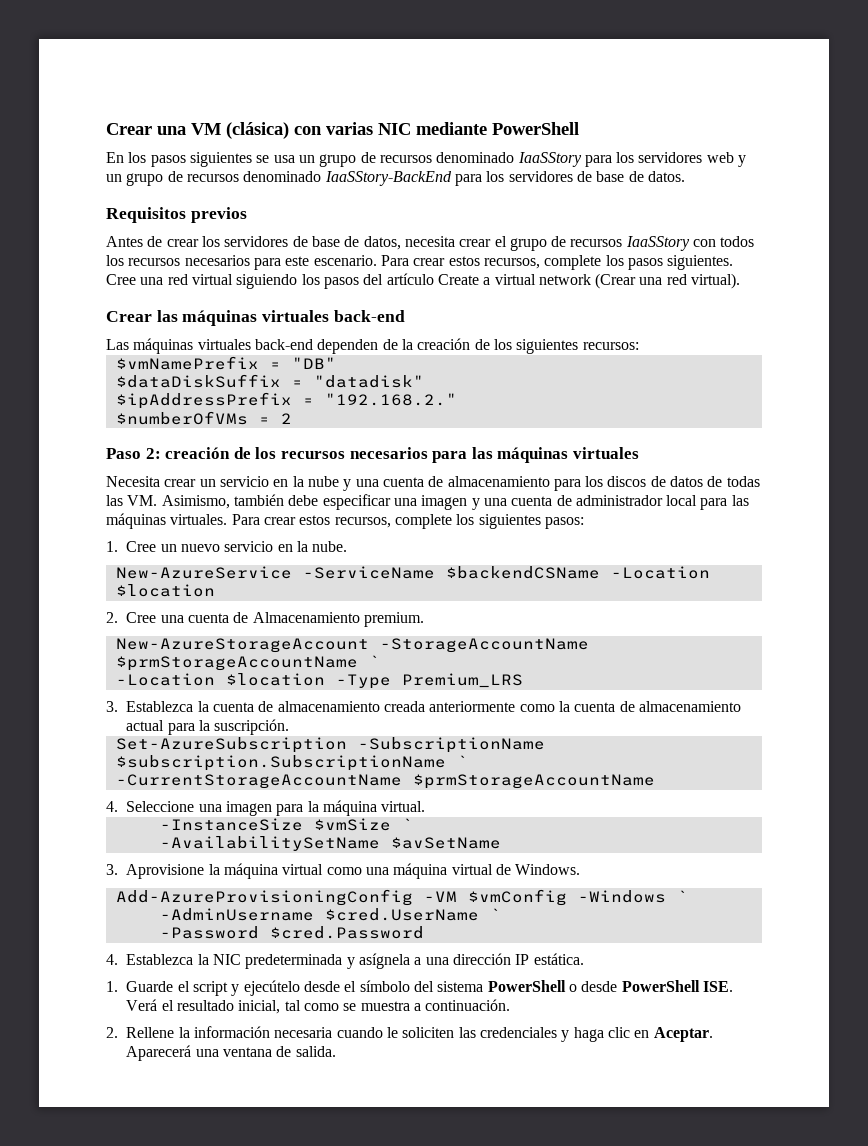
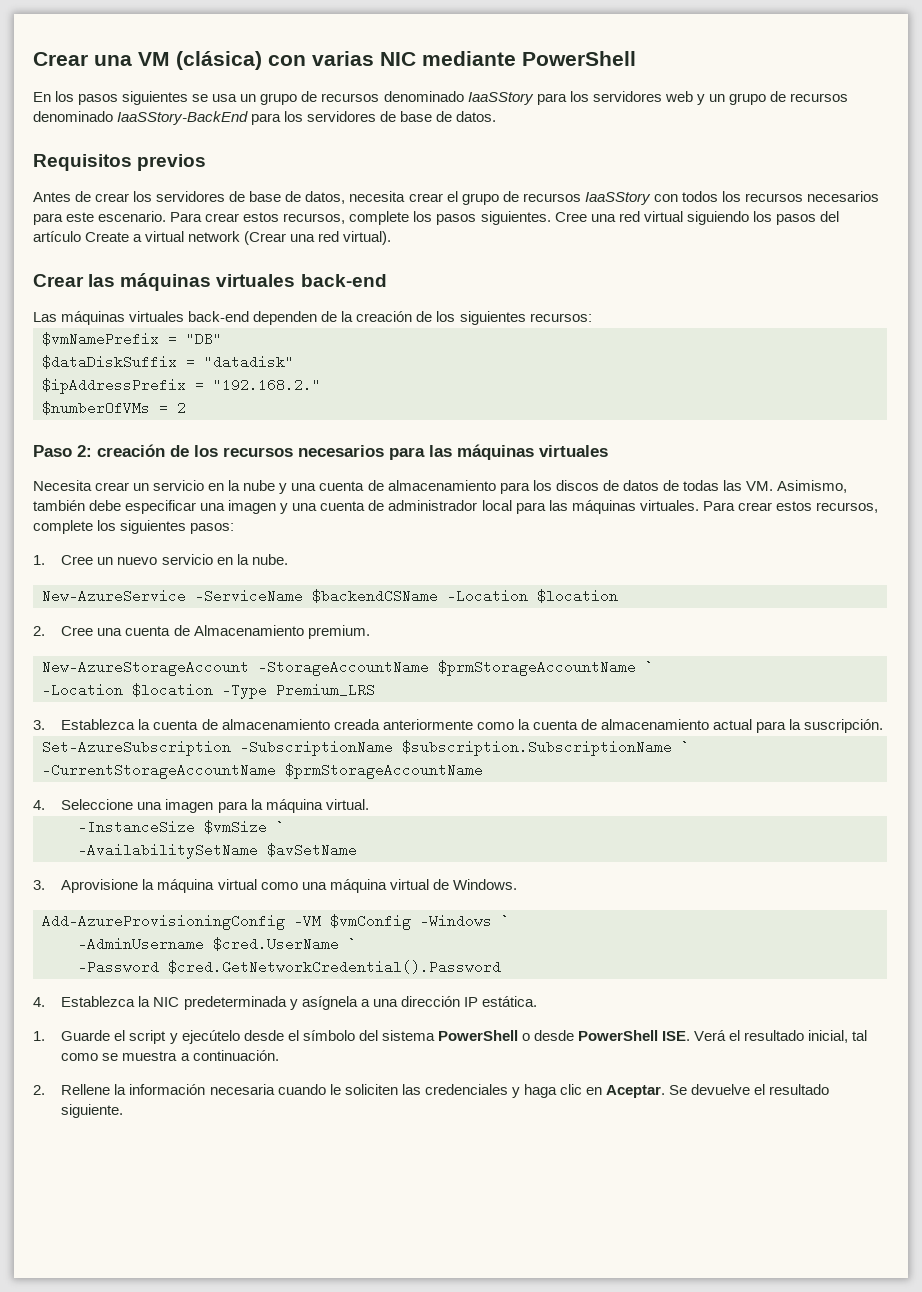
- -Password $cred.Password
+ -Password $cred.GetNetworkCredential().Password
- Aparecerá una ventana de salida.
+ Se devuelve el resultado siguiente.

